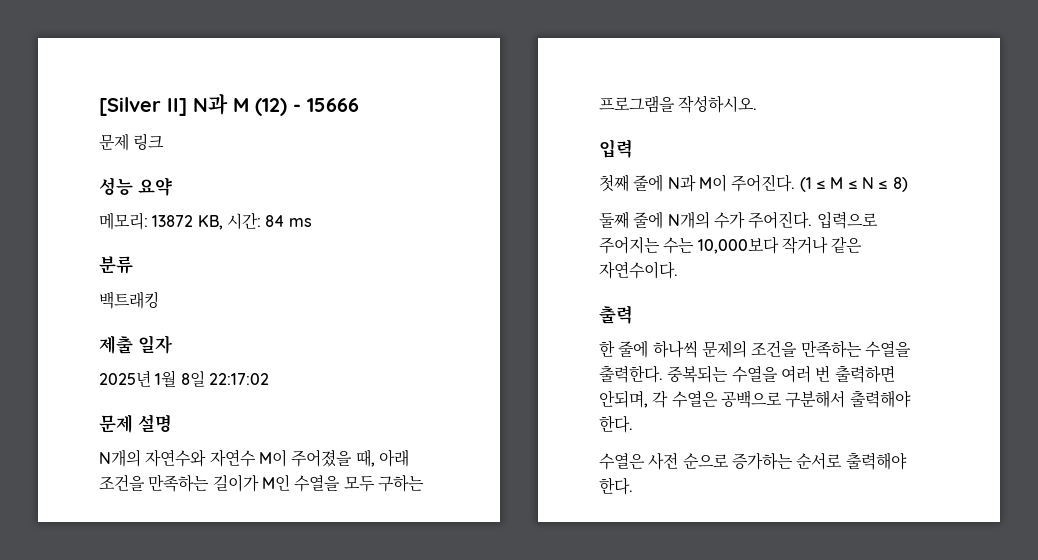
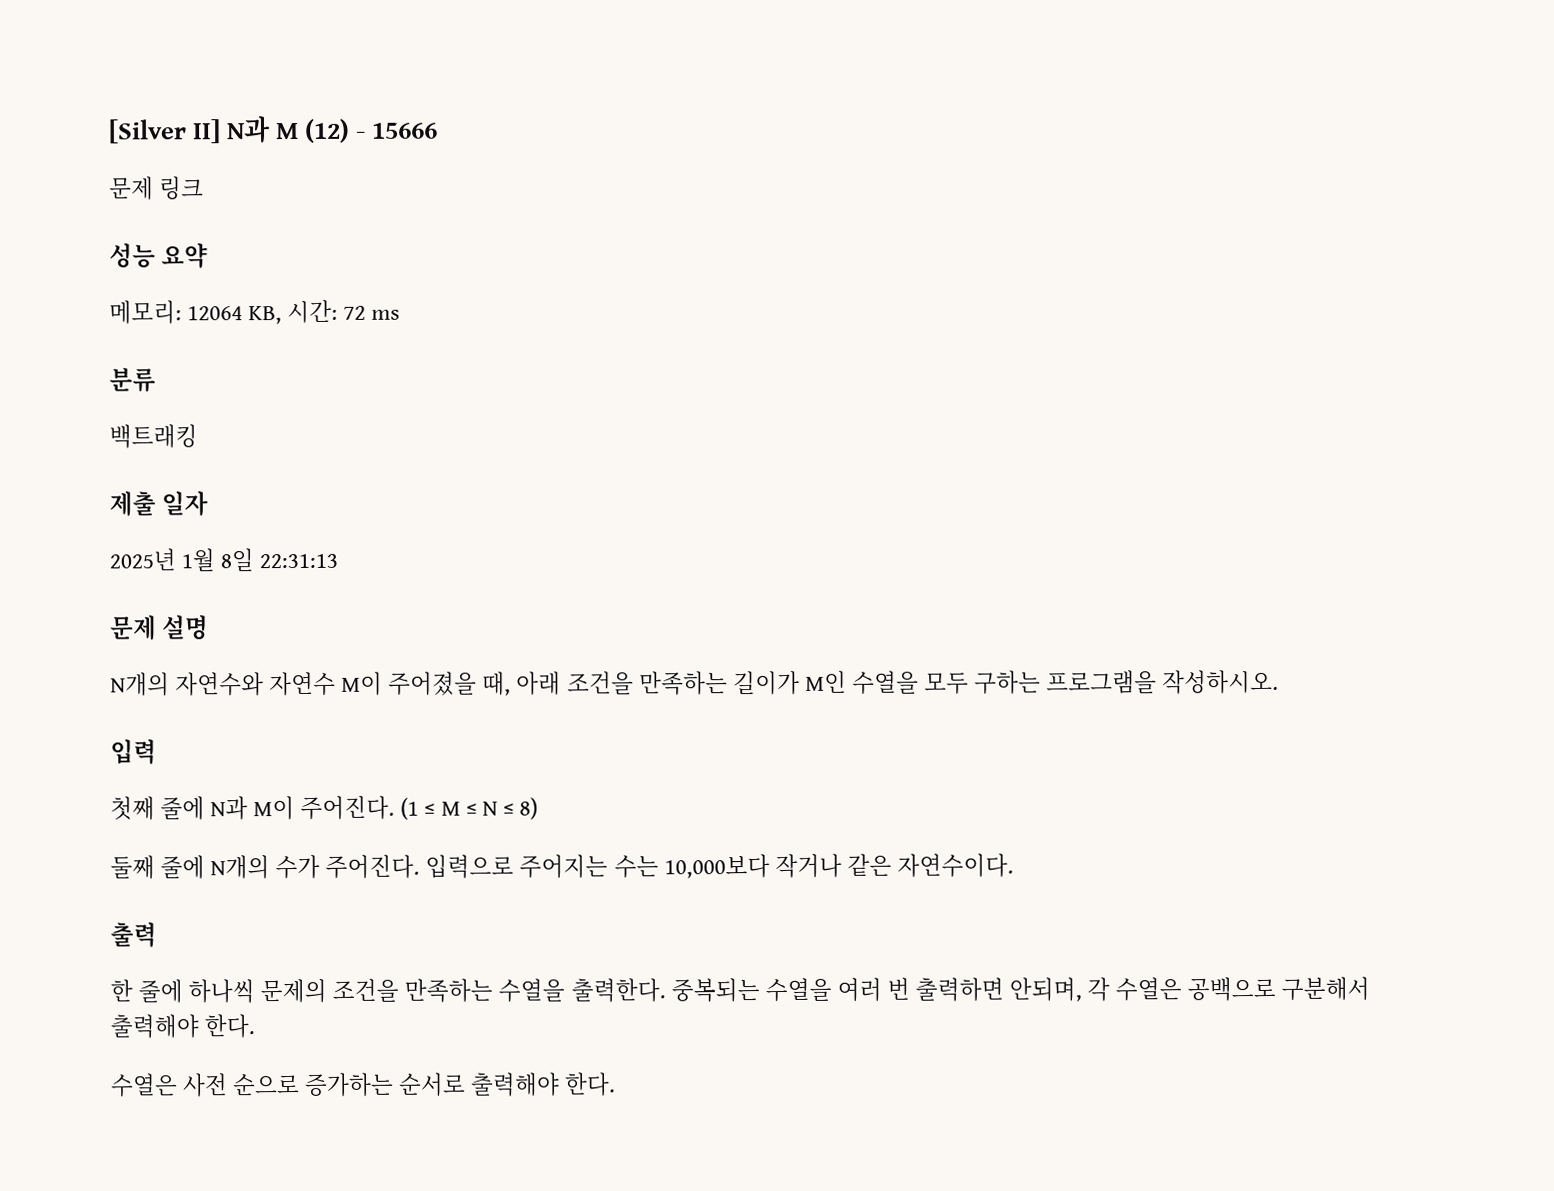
- 메모리: 13872 KB, 시간: 84 ms
+ 메모리: 12064 KB, 시간: 72 ms
- 2025년 1월 8일 22:17:02
+ 2025년 1월 8일 22:31:13

